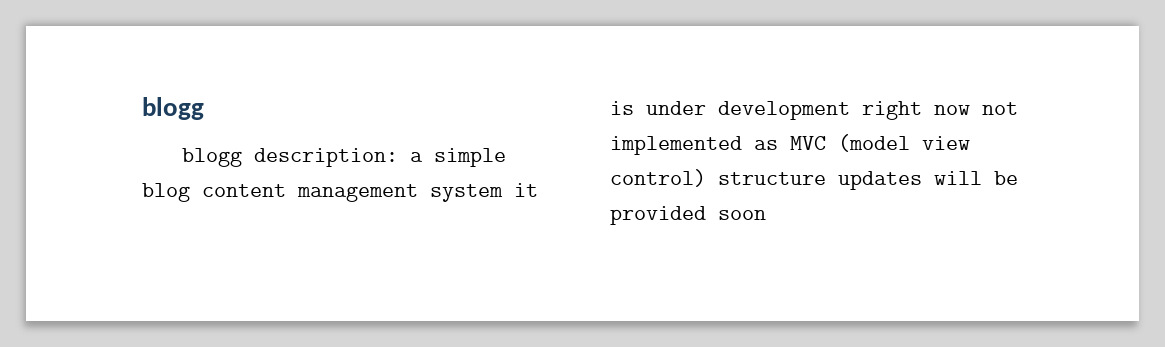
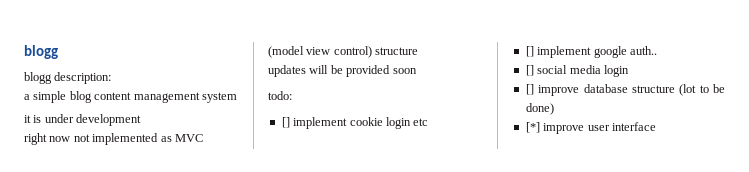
- blogg description: a simple blog content management system it is under development right now not implemented as MVC (model view control) structure updates will be provided soon
+ blogg description:
+ a simple blog content management system
+ it is under development
+ right now not implemented as MVC (model view control) structure
+ updates will be provided soon
+ todo:
+ [] implement cookie login etc
+ [] implement google auth..
+ [] social media login
+ [] improve database structure (lot to be done)
+ [*] improve user interface

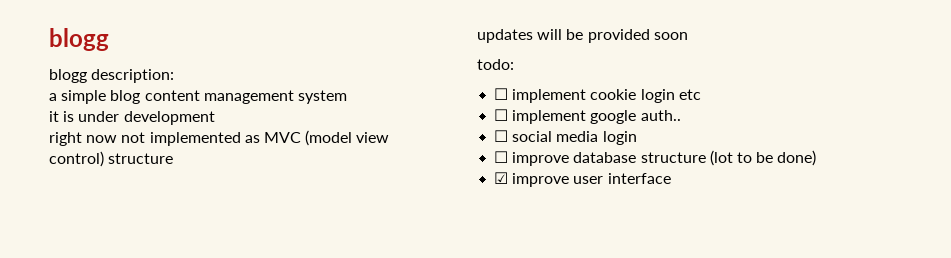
- [] implement cookie login etc
+ ☐ implement cookie login etc
- [] implement google auth..
+ ☐ implement google auth..
- [] social media login
+ ☐ social media login
- [] improve database structure (lot to be done)
+ ☐ improve database structure (lot to be done)
- [*] improve user interface
+ ☑ improve user interface

